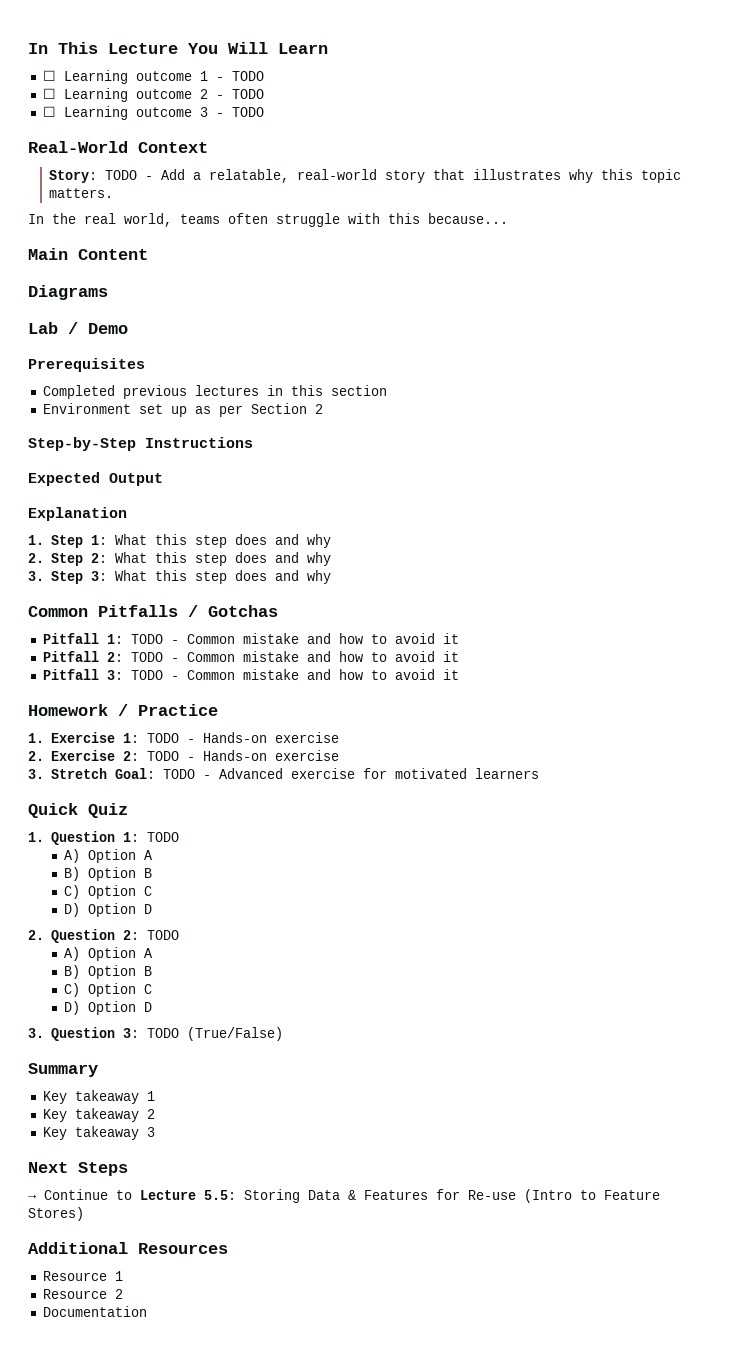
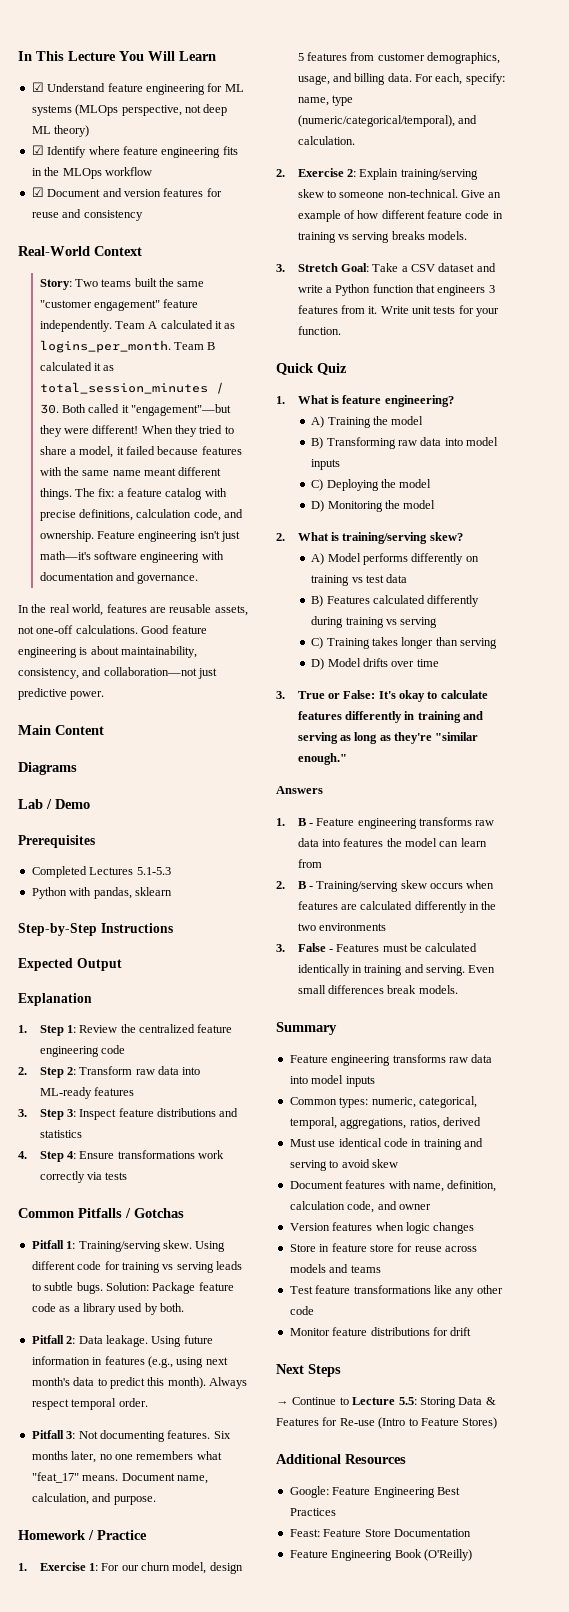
- ☐ Learning outcome 1 - TODO
- ☐ Learning outcome 2 - TODO
- ☐ Learning outcome 3 - TODO
+ ☑ Understand feature engineering for ML systems (MLOps perspective, not deep ML theory)
+ ☑ Identify where feature engineering fits in the MLOps workflow
+ ☑ Document and version features for reuse and consistency
  Real-World Context
- Story: TODO - Add a relatable, real-world story that illustrates why this topic matters.
- In the real world, teams often struggle with this because...
+ Story: Two teams built the same "customer engagement" feature independently. Team A calculated it as logins_per_month. Team B calculated it as total_session_minutes / 30. Both called it "engagement"—but they were different! When they tried to share a model, it failed because features with the same name meant different things. The fix: a feature catalog with precise definitions, calculation code, and ownership. Feature engineering isn't just math—it's software engineering with documentation and governance.
+ In the real world, features are reusable assets, not one-off calculations. Good feature engineering is about maintainability, consistency, and collaboration—not just predictive power.
- Completed previous lectures in this section
- Environment set up as per Section 2
+ Completed Lectures 5.1-5.3
+ Python with pandas, sklearn
- 1. Step 1: What this step does and why
- 2. Step 2: What this step does and why
- 3. Step 3: What this step does and why
+ 1. Step 1: Review the centralized feature engineering code
+ 2. Step 2: Transform raw data into ML-ready features
+ 3. Step 3: Inspect feature distributions and statistics
+ 4. Step 4: Ensure transformations work correctly via tests
- Pitfall 1: TODO - Common mistake and how to avoid it
- Pitfall 2: TODO - Common mistake and how to avoid it
- Pitfall 3: TODO - Common mistake and how to avoid it
+ Pitfall 1: Training/serving skew. Using different code for training vs serving leads to subtle bugs. Solution: Package feature code as a library used by both.
+ Pitfall 2: Data leakage. Using future information in features (e.g., using next month's data to predict this month). Always respect temporal order.
+ Pitfall 3: Not documenting features. Six months later, no one remembers what "feat_17" means. Document name, calculation, and purpose.
- 1. Exercise 1: TODO - Hands-on exercise
- 2. Exercise 2: TODO - Hands-on exercise
- 3. Stretch Goal: TODO - Advanced exercise for motivated learners
+ 1. Exercise 1: For our churn model, design 5 features from customer demographics, usage, and billing data. For each, specify: name, type (numeric/categorical/temporal), and calculation.
+ 2. Exercise 2: Explain training/serving skew to someone non-technical. Give an example of how different feature code in training vs serving breaks models.
+ 3. Stretch Goal: Take a CSV dataset and write a Python function that engineers 3 features from it. Write unit tests for your function.
  Quick Quiz
- 1. Question 1: TODO
- A) Option A
- B) Option B
- C) Option C
- D) Option D
- 2. Question 2: TODO
- A) Option A
- B) Option B
- C) Option C
- D) Option D
- 3. Question 3: TODO (True/False)
+ 1. What is feature engineering?
+ A) Training the model
+ B) Transforming raw data into model inputs
+ C) Deploying the model
+ D) Monitoring the model
+ 2. What is training/serving skew?
+ A) Model performs differently on training vs test data
+ B) Features calculated differently during training vs serving
+ C) Training takes longer than serving
+ D) Model drifts over time
+ 3. True or False: It's okay to calculate features differently in training and serving as long as they're "similar enough."
+ Answers
+ 1. B - Feature engineering transforms raw data into features the model can learn from
+ 2. B - Training/serving skew occurs when features are calculated differently in the two environments
+ 3. False - Features must be calculated identically in training and serving. Even small differences break models.
  Summary
- Key takeaway 1
- Key takeaway 2
- Key takeaway 3
+ Feature engineering transforms raw data into model inputs
+ Common types: numeric, categorical, temporal, aggregations, ratios, derived
+ Must use identical code in training and serving to avoid skew
+ Document features with name, definition, calculation code, and owner
+ Version features when logic changes
+ Store in feature store for reuse across models and teams
+ Test feature transformations like any other code
+ Monitor feature distributions for drift
- Resource 1
- Resource 2
- Documentation
+ Google: Feature Engineering Best Practices
+ Feast: Feature Store Documentation
+ Feature Engineering Book (O'Reilly)

